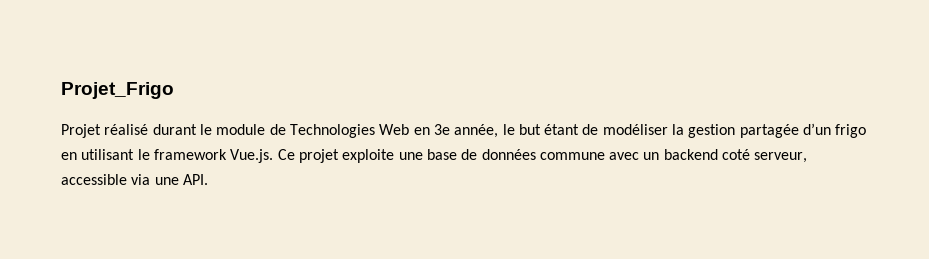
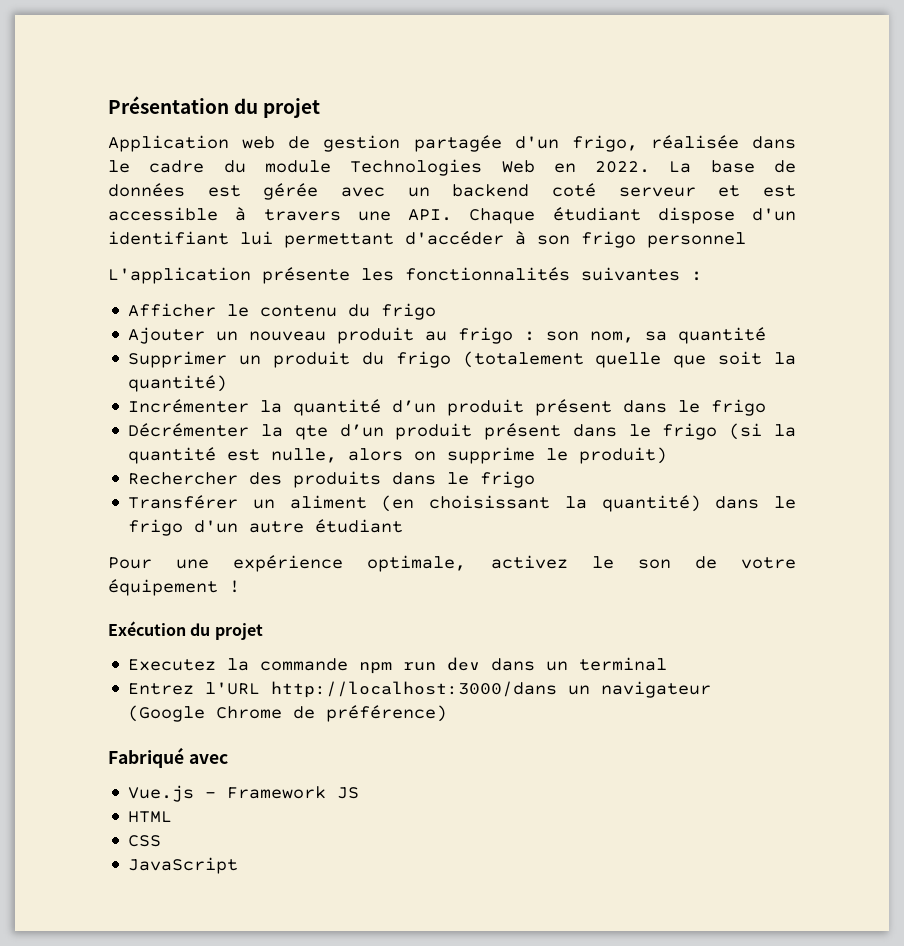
- Projet_Frigo
- Projet réalisé durant le module de Technologies Web en 3e année, le but étant de modéliser la gestion partagée d’un frigo en utilisant le framework Vue.js. Ce projet exploite une base de données commune avec un backend coté serveur, accessible via une API.
+ Présentation du projet
+ Application web de gestion partagée d'un frigo, réalisée dans le cadre du module Technologies Web en 2022. La base de données est gérée avec un backend coté serveur et est accessible à travers une API. Chaque étudiant dispose d'un identifiant lui permettant d'accéder à son frigo personnel
+ L'application présente les fonctionnalités suivantes :
+ Afficher le contenu du frigo
+ Ajouter un nouveau produit au frigo : son nom, sa quantité
+ Supprimer un produit du frigo (totalement quelle que soit la quantité)
+ Incrémenter la quantité d’un produit présent dans le frigo
+ Décrémenter la qte d’un produit présent dans le frigo (si la quantité est nulle, alors on supprime le produit)
+ Rechercher des produits dans le frigo
+ Transférer un aliment (en choisissant la quantité) dans le frigo d'un autre étudiant
+ Pour une expérience optimale, activez le son de votre équipement !
+ Exécution du projet
+ Executez la commande npm run dev dans un terminal
+ Entrez l'URL http://localhost:3000/dans un navigateur (Google Chrome de préférence)
+ Fabriqué avec
+ Vue.js - Framework JS
+ HTML
+ CSS
+ JavaScript

